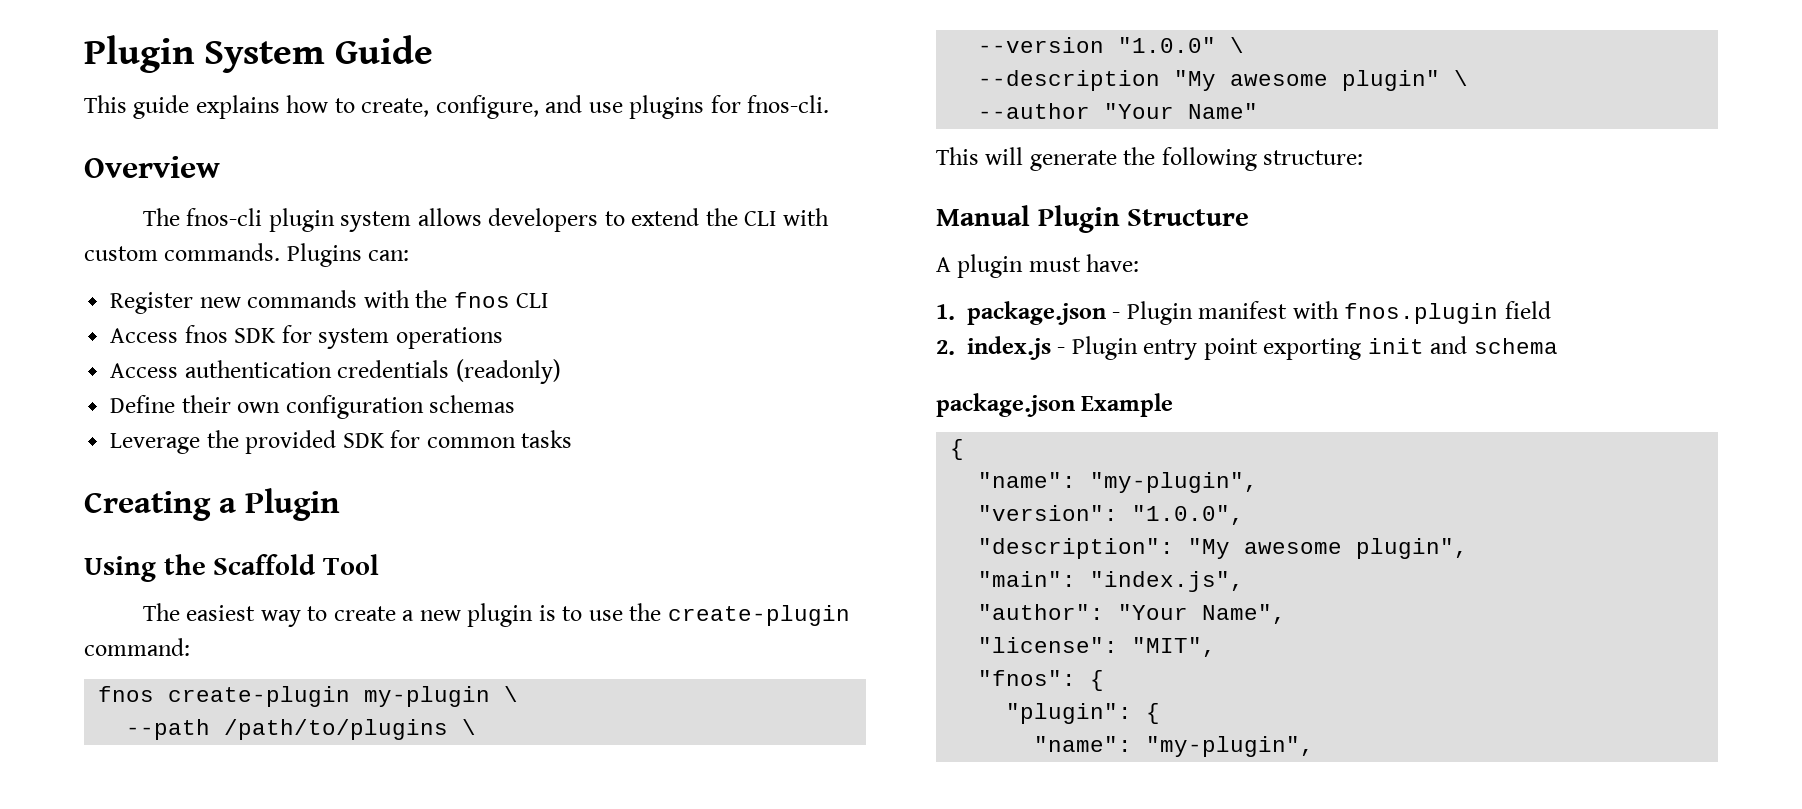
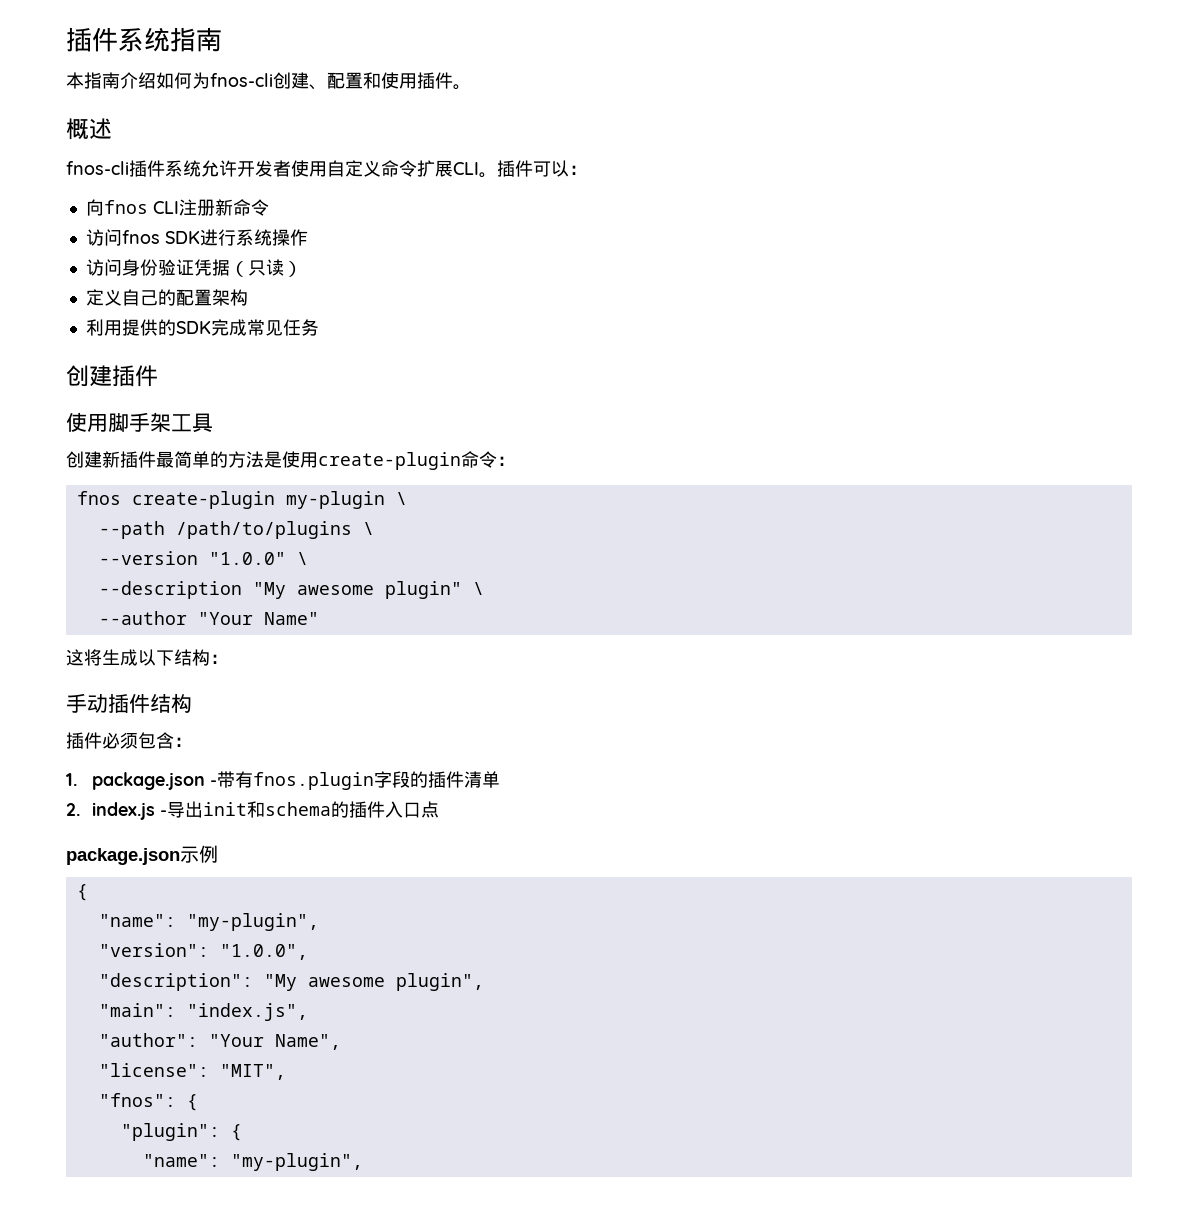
- Plugin System Guide
- This guide explains how to create, configure, and use plugins for fnos-cli.
- Overview
- The fnos-cli plugin system allows developers to extend the CLI with custom commands. Plugins can:
- Register new commands with the fnos CLI
- Access fnos SDK for system operations
- Access authentication credentials (readonly)
- Define their own configuration schemas
- Leverage the provided SDK for common tasks
- Creating a Plugin
- Using the Scaffold Tool
- The easiest way to create a new plugin is to use the create-plugin command:
+ 插件系统指南
+ 本指南介绍如何为fnos-cli创建、配置和使用插件。
+ 概述
+ fnos-cli插件系统允许开发者使用自定义命令扩展CLI。插件可以：
+ 向fnos CLI注册新命令
+ 访问fnos SDK进行系统操作
+ 访问身份验证凭据（只读）
+ 定义自己的配置架构
+ 利用提供的SDK完成常见任务
+ 创建插件
+ 使用脚手架工具
+ 创建新插件最简单的方法是使用create-plugin命令：
- This will generate the following structure:
- Manual Plugin Structure
- A plugin must have:
- 1. package.json - Plugin manifest with fnos.plugin field
- 2. index.js - Plugin entry point exporting init and schema
- package.json Example
+ 这将生成以下结构：
+ 手动插件结构
+ 插件必须包含：
+ 1. package.json -带有fnos.plugin字段的插件清单
+ 2. index.js -导出init和schema的插件入口点
+ package.json示例

